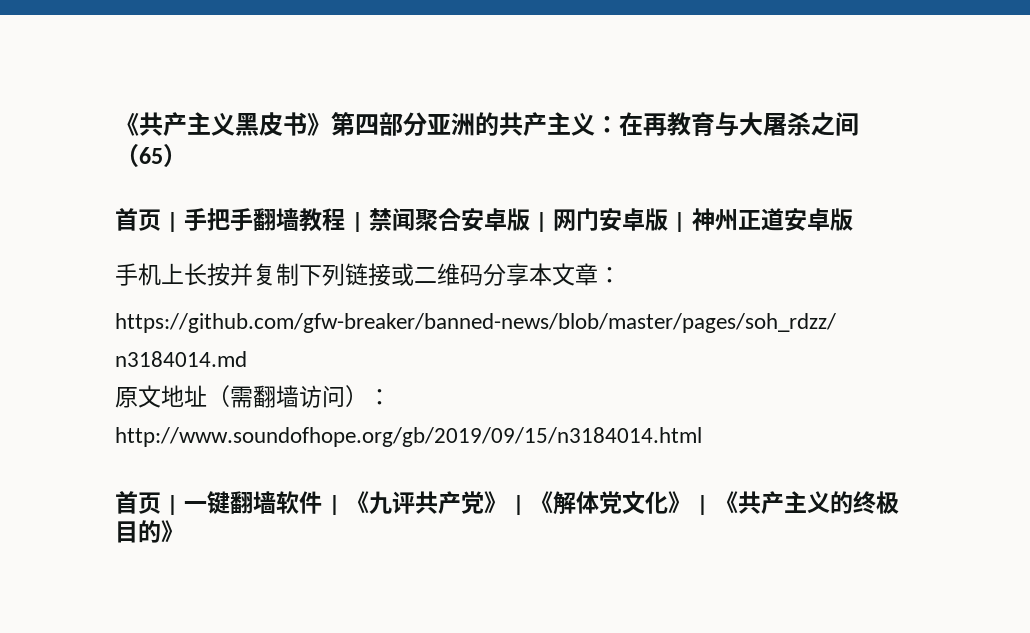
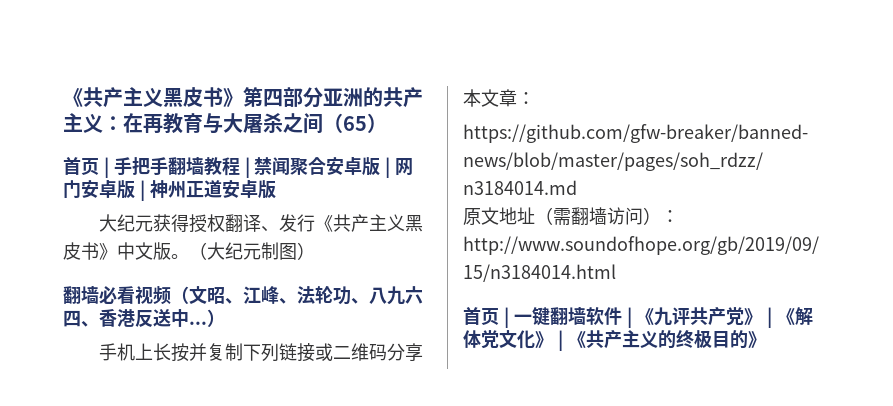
+ 大纪元获得授权翻译、发行《共产主义黑皮书》中文版。（大纪元制图）
+ 翻墙必看视频（文昭、江峰、法轮功、八九六四、香港反送中...）

